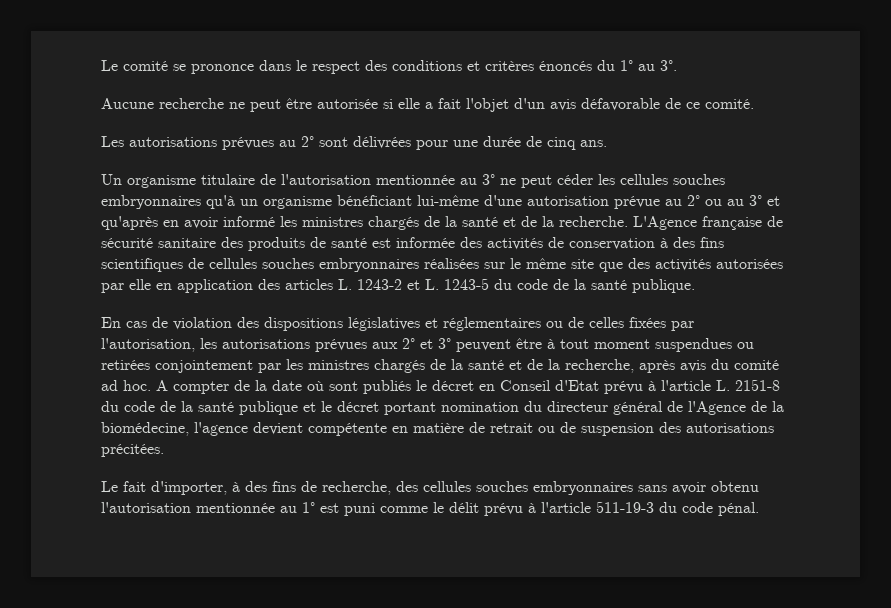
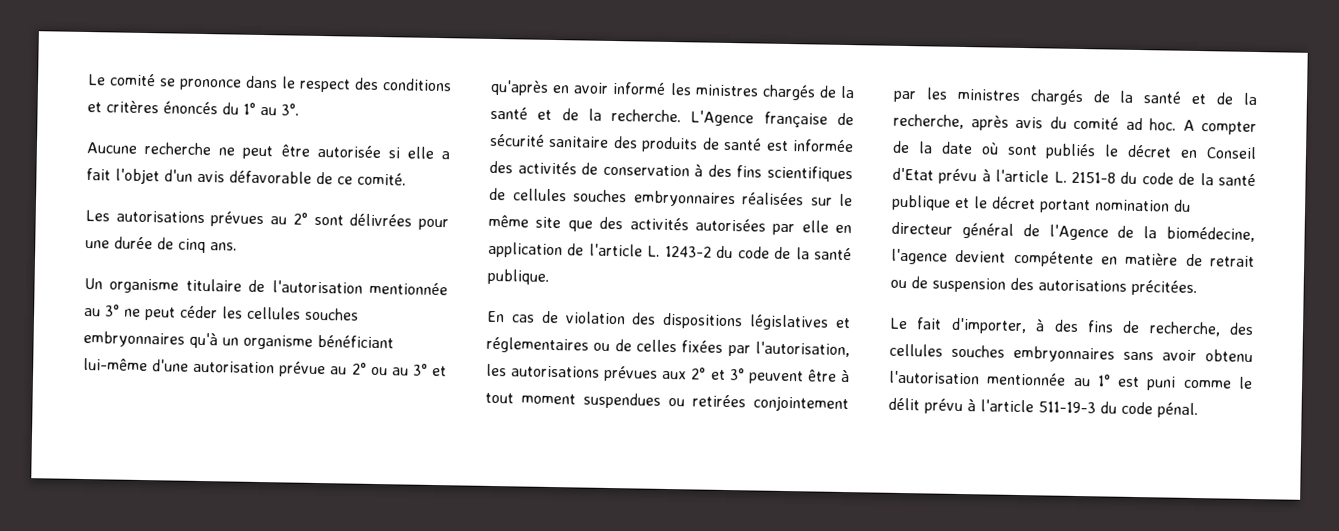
- L'Agence française de sécurité sanitaire des produits de santé est informée des activités de conservation à des fins scientifiques de cellules souches embryonnaires réalisées sur le même site que des activités autorisées par elle en application des articles L. 1243-2 et L. 1243-5 du code de la santé publique.
+ L'Agence française de sécurité sanitaire des produits de santé est informée des activités de conservation à des fins scientifiques de cellules souches embryonnaires réalisées sur le même site que des activités autorisées par elle en application de l'article L. 1243-2 du code de la santé publique.

